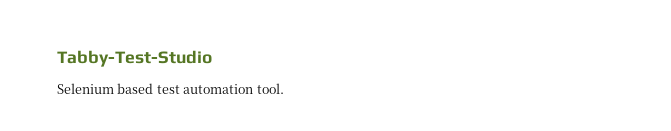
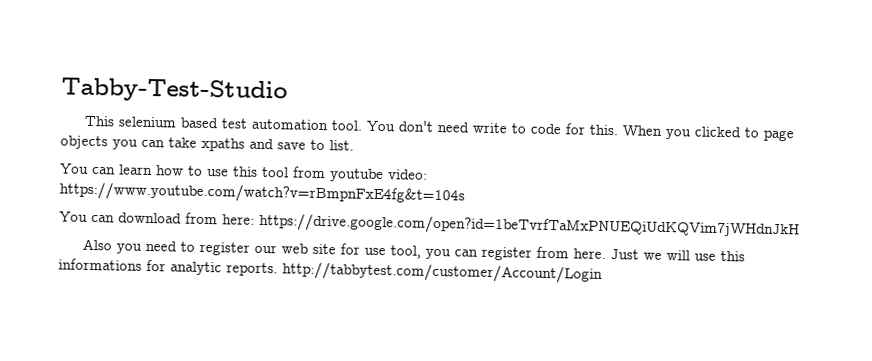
- Selenium based test automation tool.
+ This selenium based test automation tool.
+ You don't need write to code for this. When you clicked to page objects you can take xpaths and save to list.
+ You can learn how to use this tool from youtube video: https://www.youtube.com/watch?v=rBmpnFxE4fg&t=104s
+ You can download from here: https://drive.google.com/open?id=1beTvrfTaMxPNUEQiUdKQVim7jWHdnJkH
+ Also you need to register our web site for use tool, you can register from here. Just we will use this informations for analytic reports. http://tabbytest.com/customer/Account/Login

